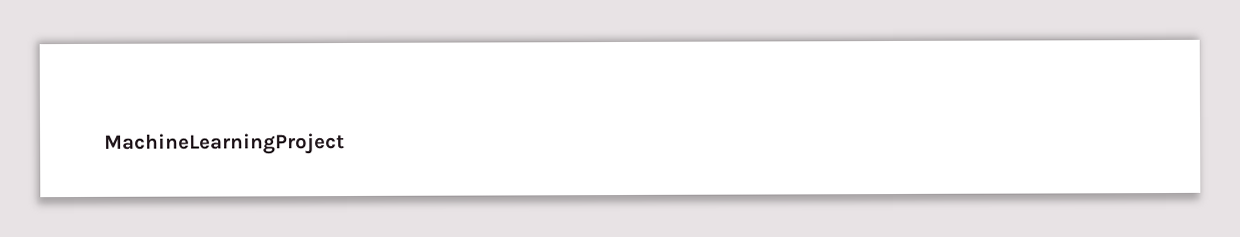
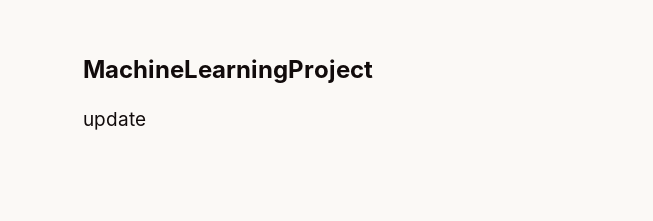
+ update

